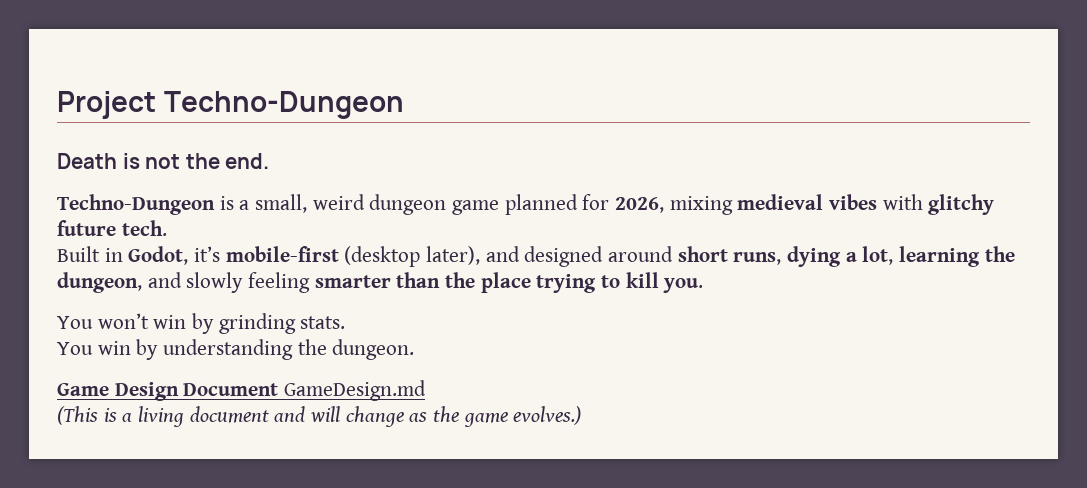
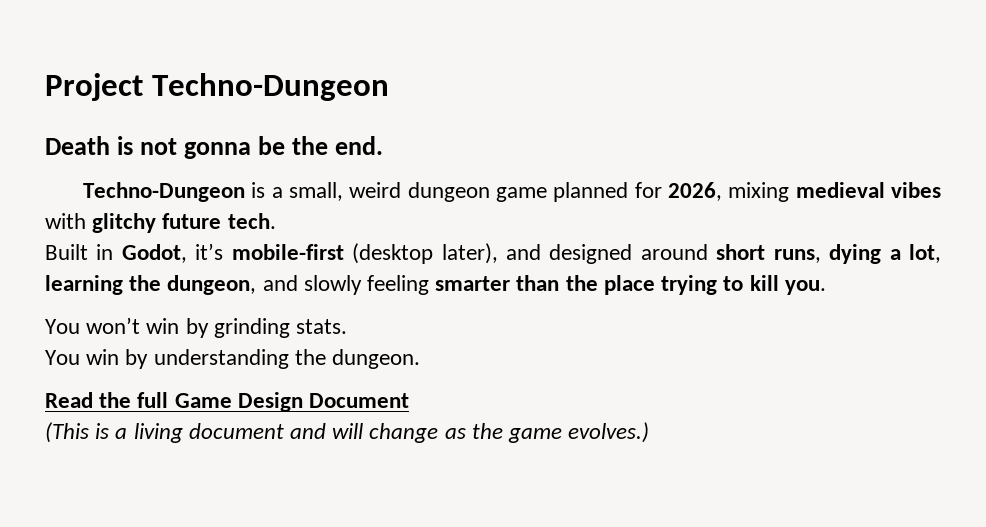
- Death is not the end.
+ Death is not gonna be the end.
- Game Design Document GameDesign.md
+ Read the full Game Design Document

